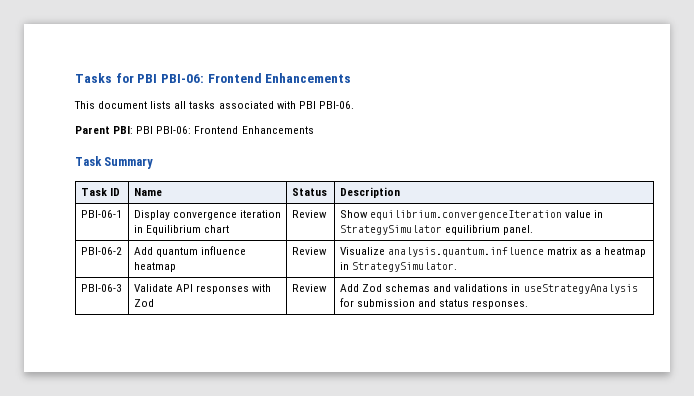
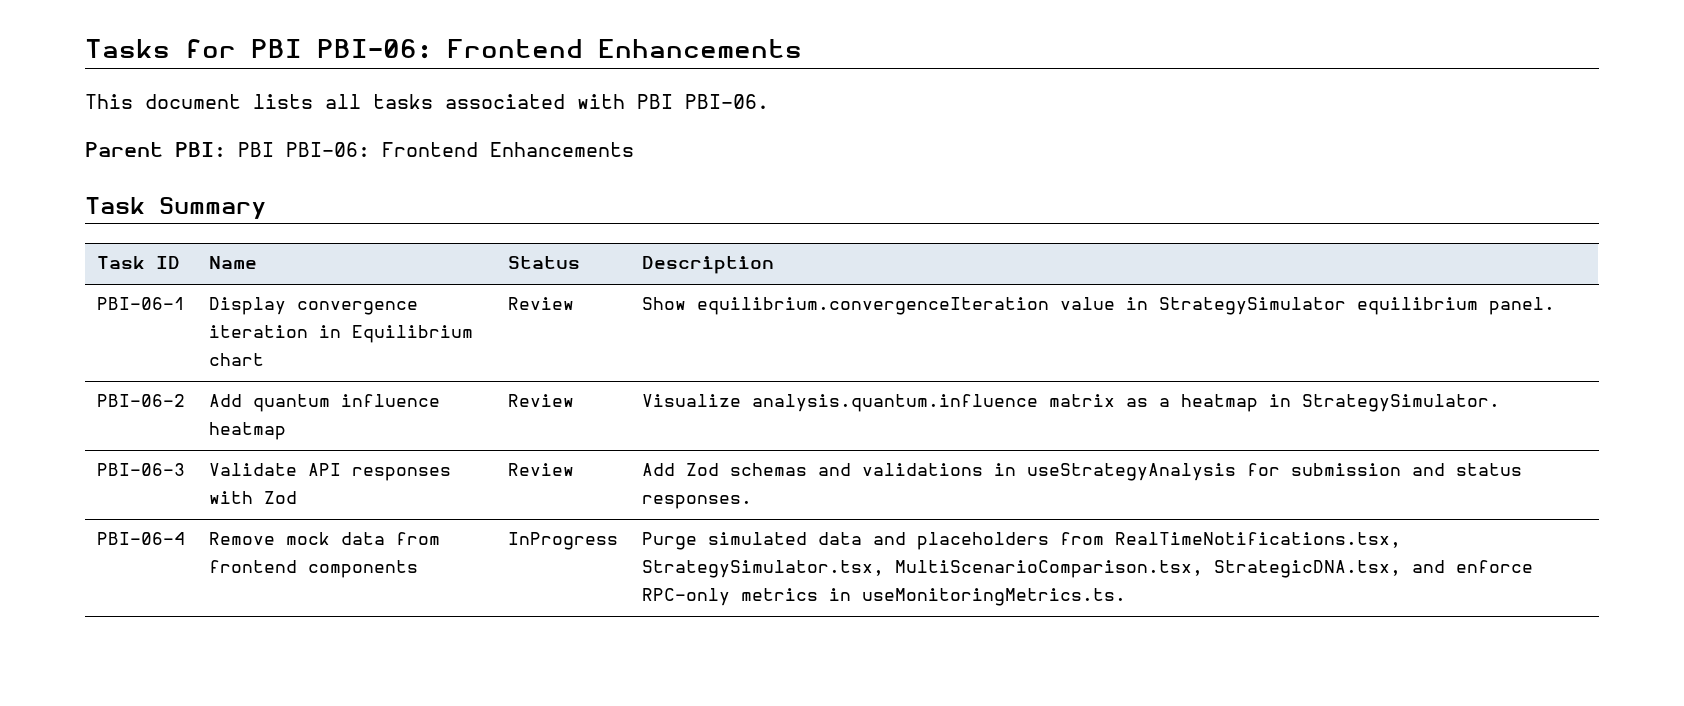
+ PBI-06-4 | Remove mock data from frontend components | InProgress | Purge simulated data and placeholders from RealTimeNotifications.tsx, StrategySimulator.tsx, MultiScenarioComparison.tsx, StrategicDNA.tsx, and enforce RPC-only metrics in useMonitoringMetrics.ts.

